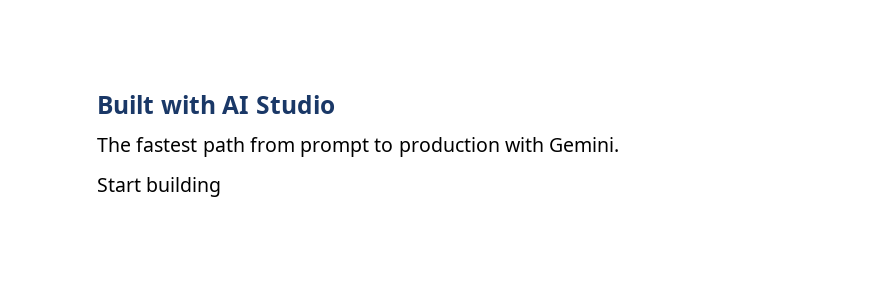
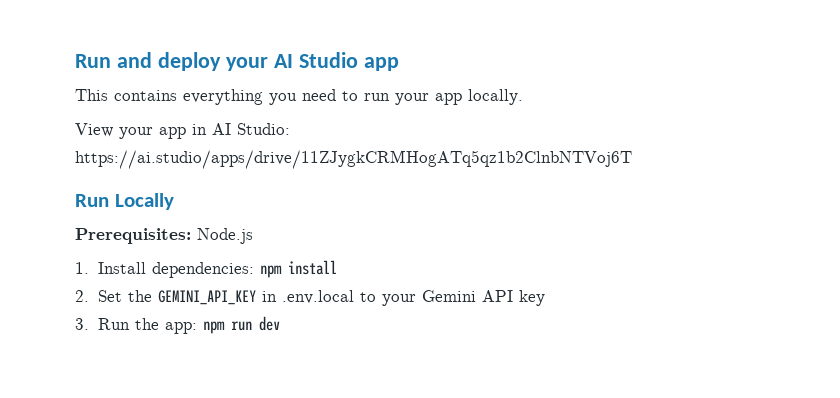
- Built with AI Studio
- The fastest path from prompt to production with Gemini.
- Start building
+ Run and deploy your AI Studio app
+ This contains everything you need to run your app locally.
+ View your app in AI Studio: https://ai.studio/apps/drive/11ZJygkCRMHogATq5qz1b2ClnbNTVoj6T
+ Run Locally
+ Prerequisites: Node.js
+ 1. Install dependencies: npm install
+ 2. Set the GEMINI_API_KEY in .env.local to your Gemini API key
+ 3. Run the app: npm run dev

